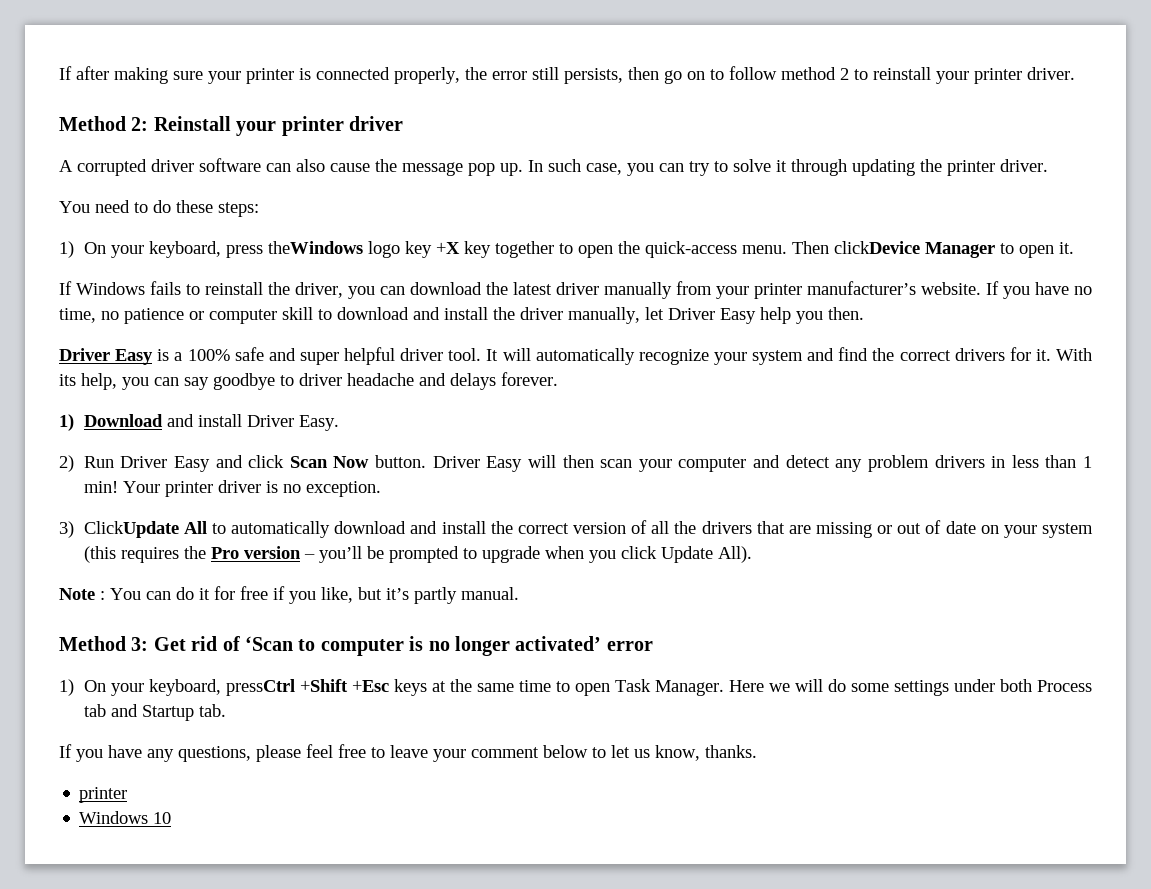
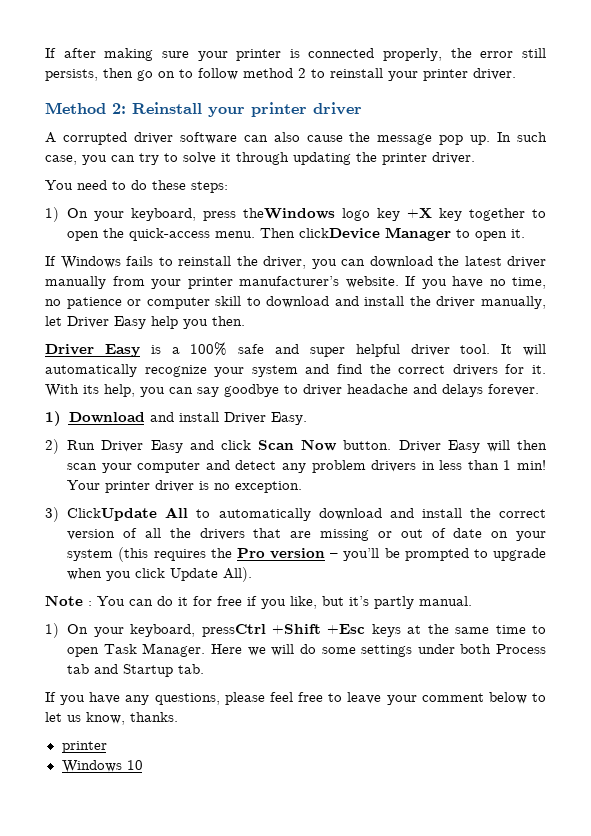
- Method 3: Get rid of ‘Scan to computer is no longer activated’ error

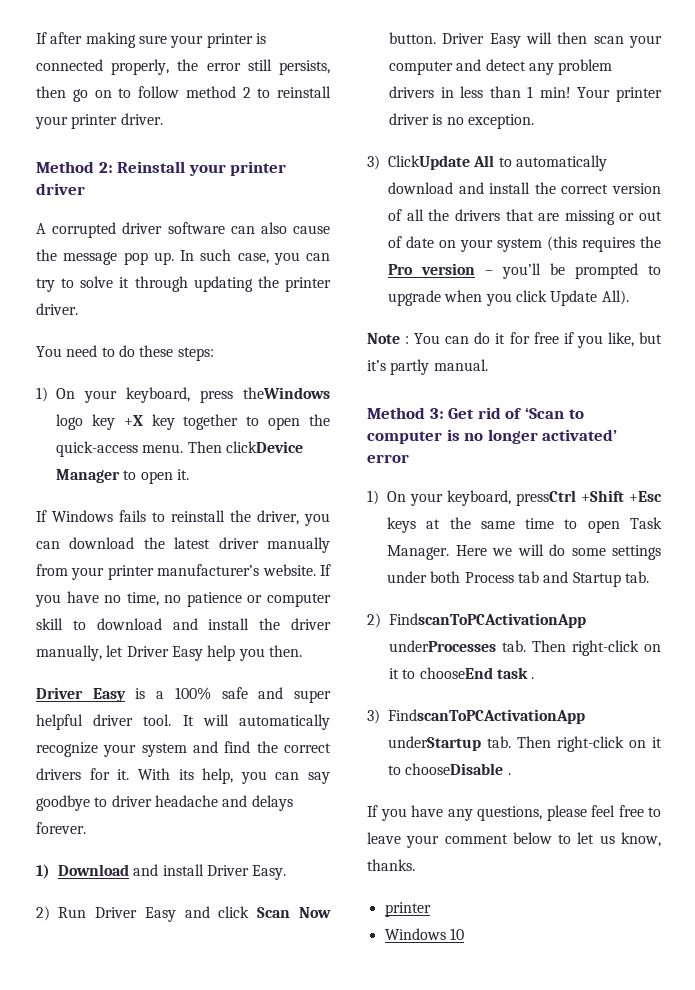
+ Method 3: Get rid of ‘Scan to computer is no longer activated’ error
+ 2) FindscanToPCActivationApp underProcesses tab. Then right-click on it to chooseEnd task .
+ 3) FindscanToPCActivationApp underStartup tab. Then right-click on it to chooseDisable .

